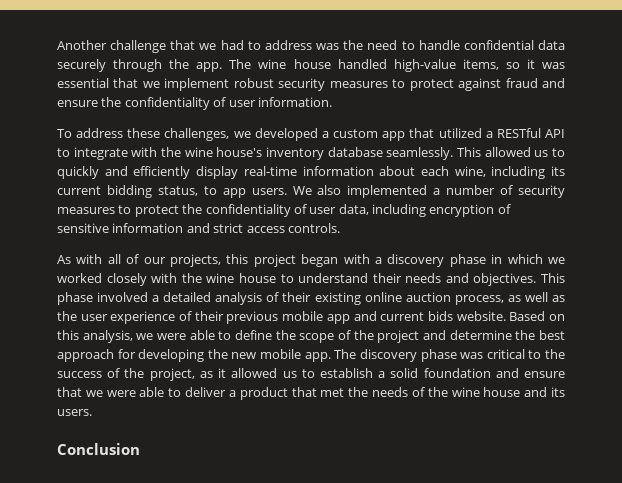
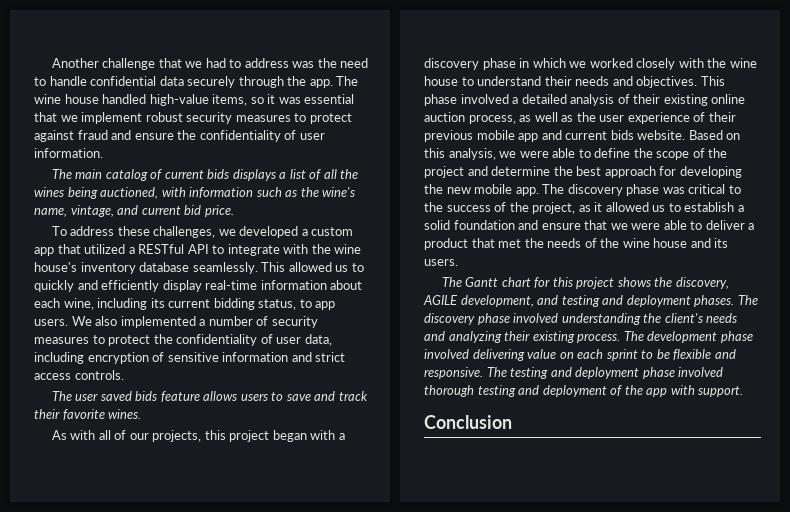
+ The main catalog of current bids displays a list of all the wines being auctioned, with information such as the wine's name, vintage, and current bid price.
+ The user saved bids feature allows users to save and track their favorite wines.
+ The Gantt chart for this project shows the discovery, AGILE development, and testing and deployment phases. The discovery phase involved understanding the client's needs and analyzing their existing process. The development phase involved delivering value on each sprint to be flexible and responsive. The testing and deployment phase involved thorough testing and deployment of the app with support.

